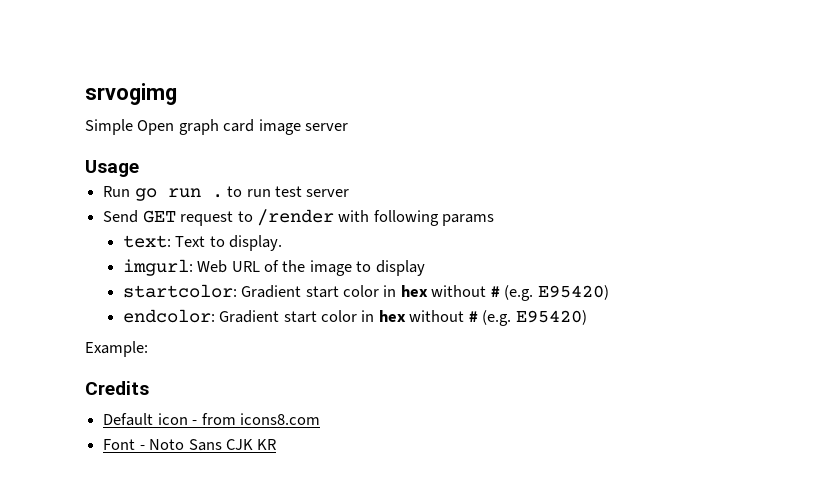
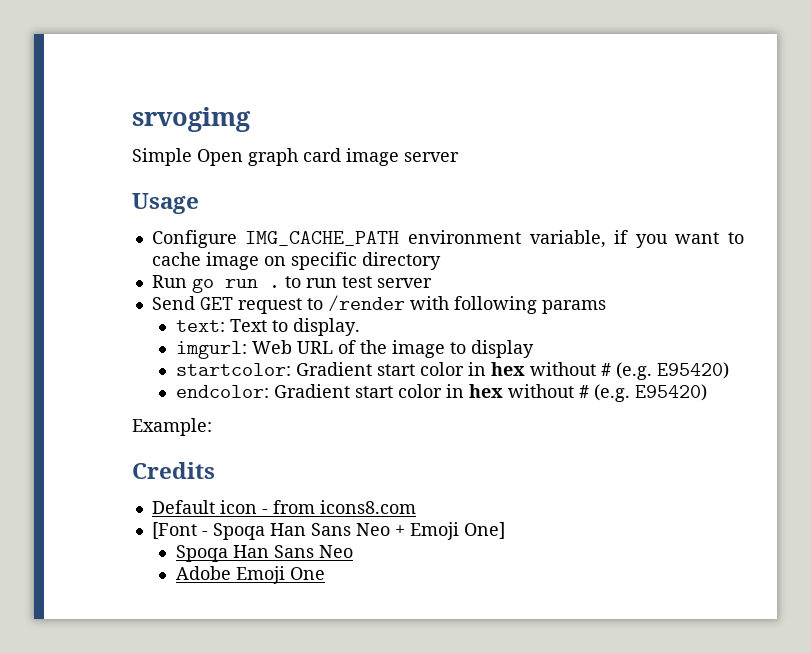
+ Configure IMG_CACHE_PATH environment variable, if you want to cache image on specific directory
- Font - Noto Sans CJK KR
+ [Font - Spoqa Han Sans Neo + Emoji One]
+ Spoqa Han Sans Neo
+ Adobe Emoji One

